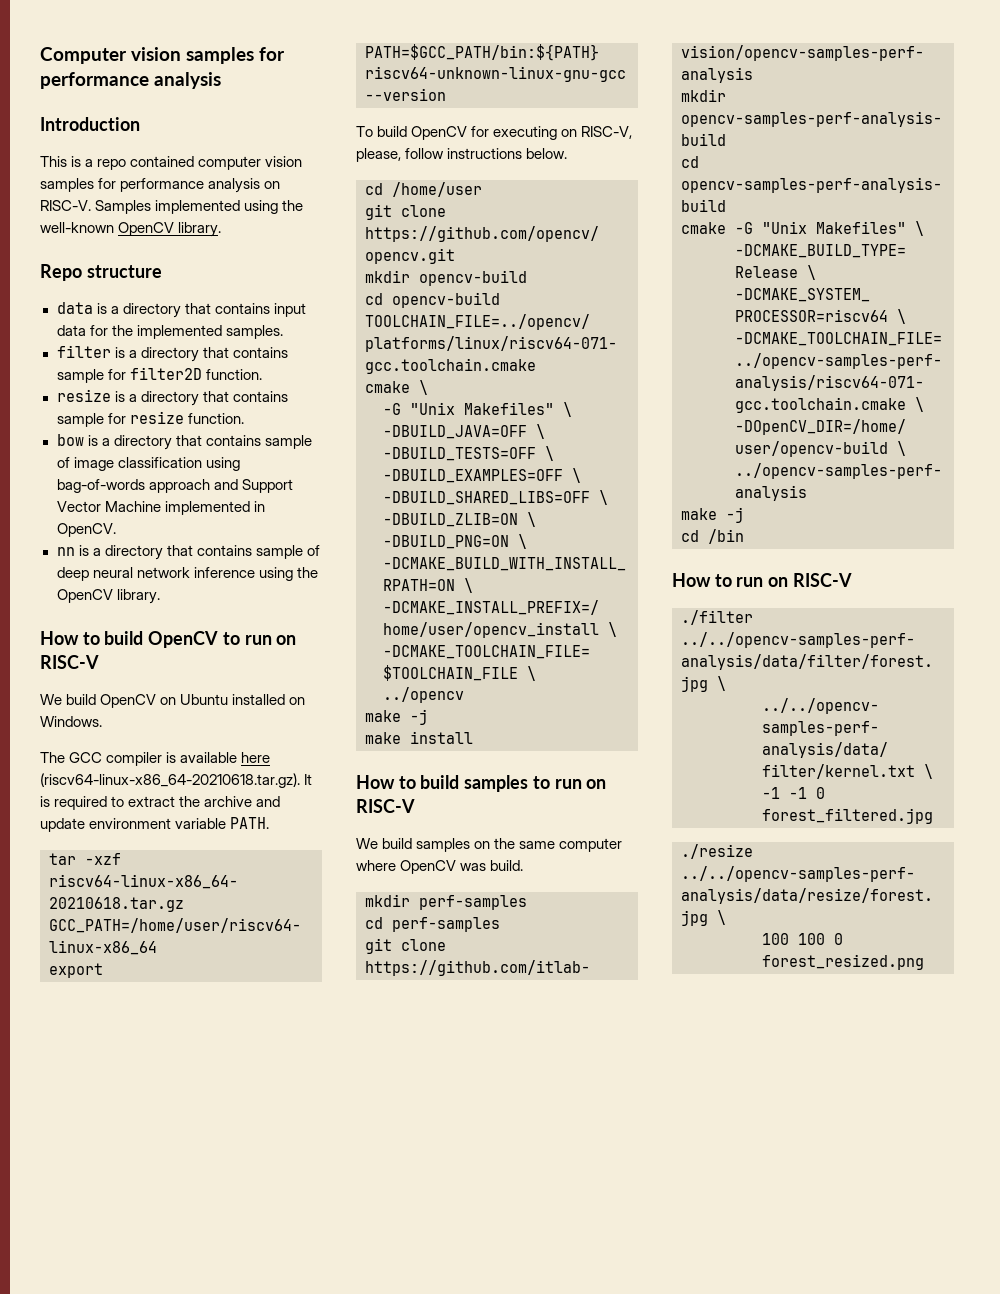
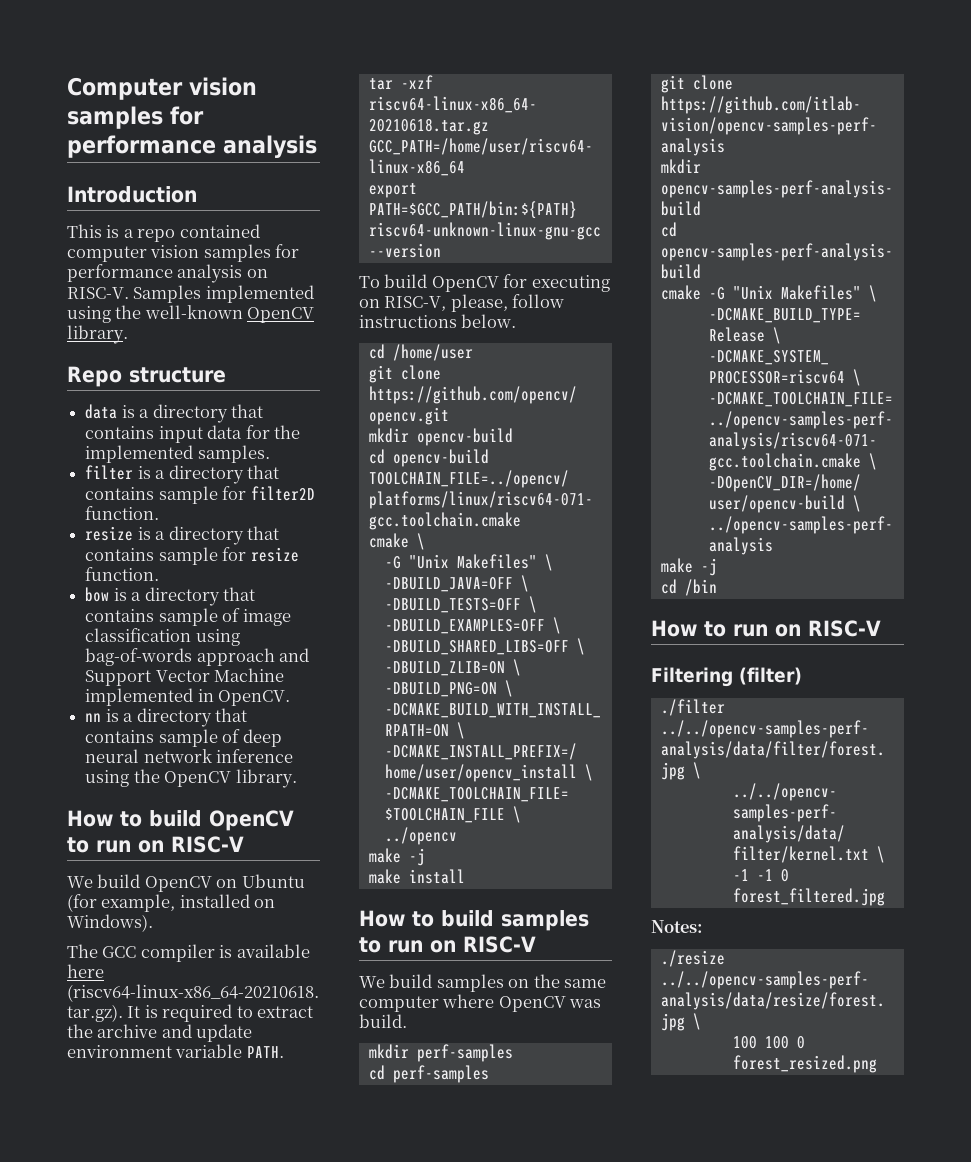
- We build OpenCV on Ubuntu installed on Windows.
+ We build OpenCV on Ubuntu (for example, installed on Windows).
+ Filtering (filter)
+ Notes:

